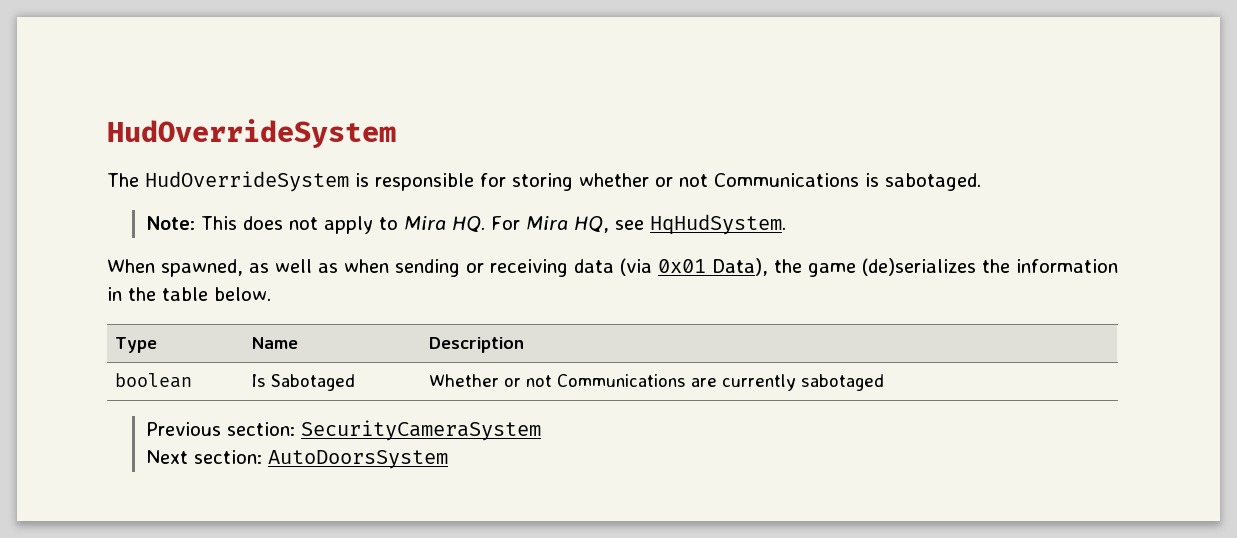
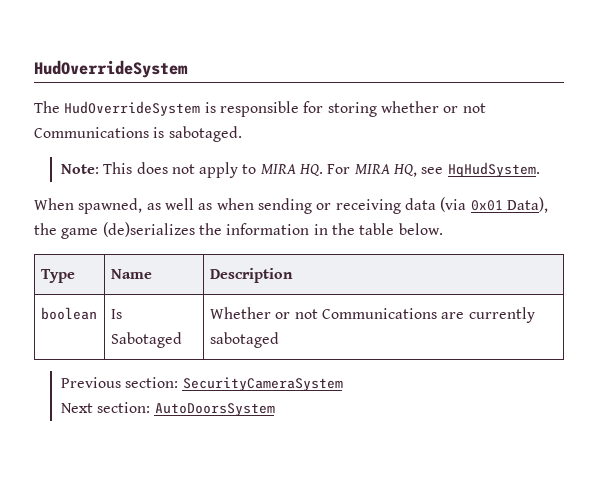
- Note: This does not apply to Mira HQ. For Mira HQ, see HqHudSystem.
+ Note: This does not apply to MIRA HQ. For MIRA HQ, see HqHudSystem.

